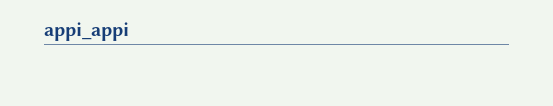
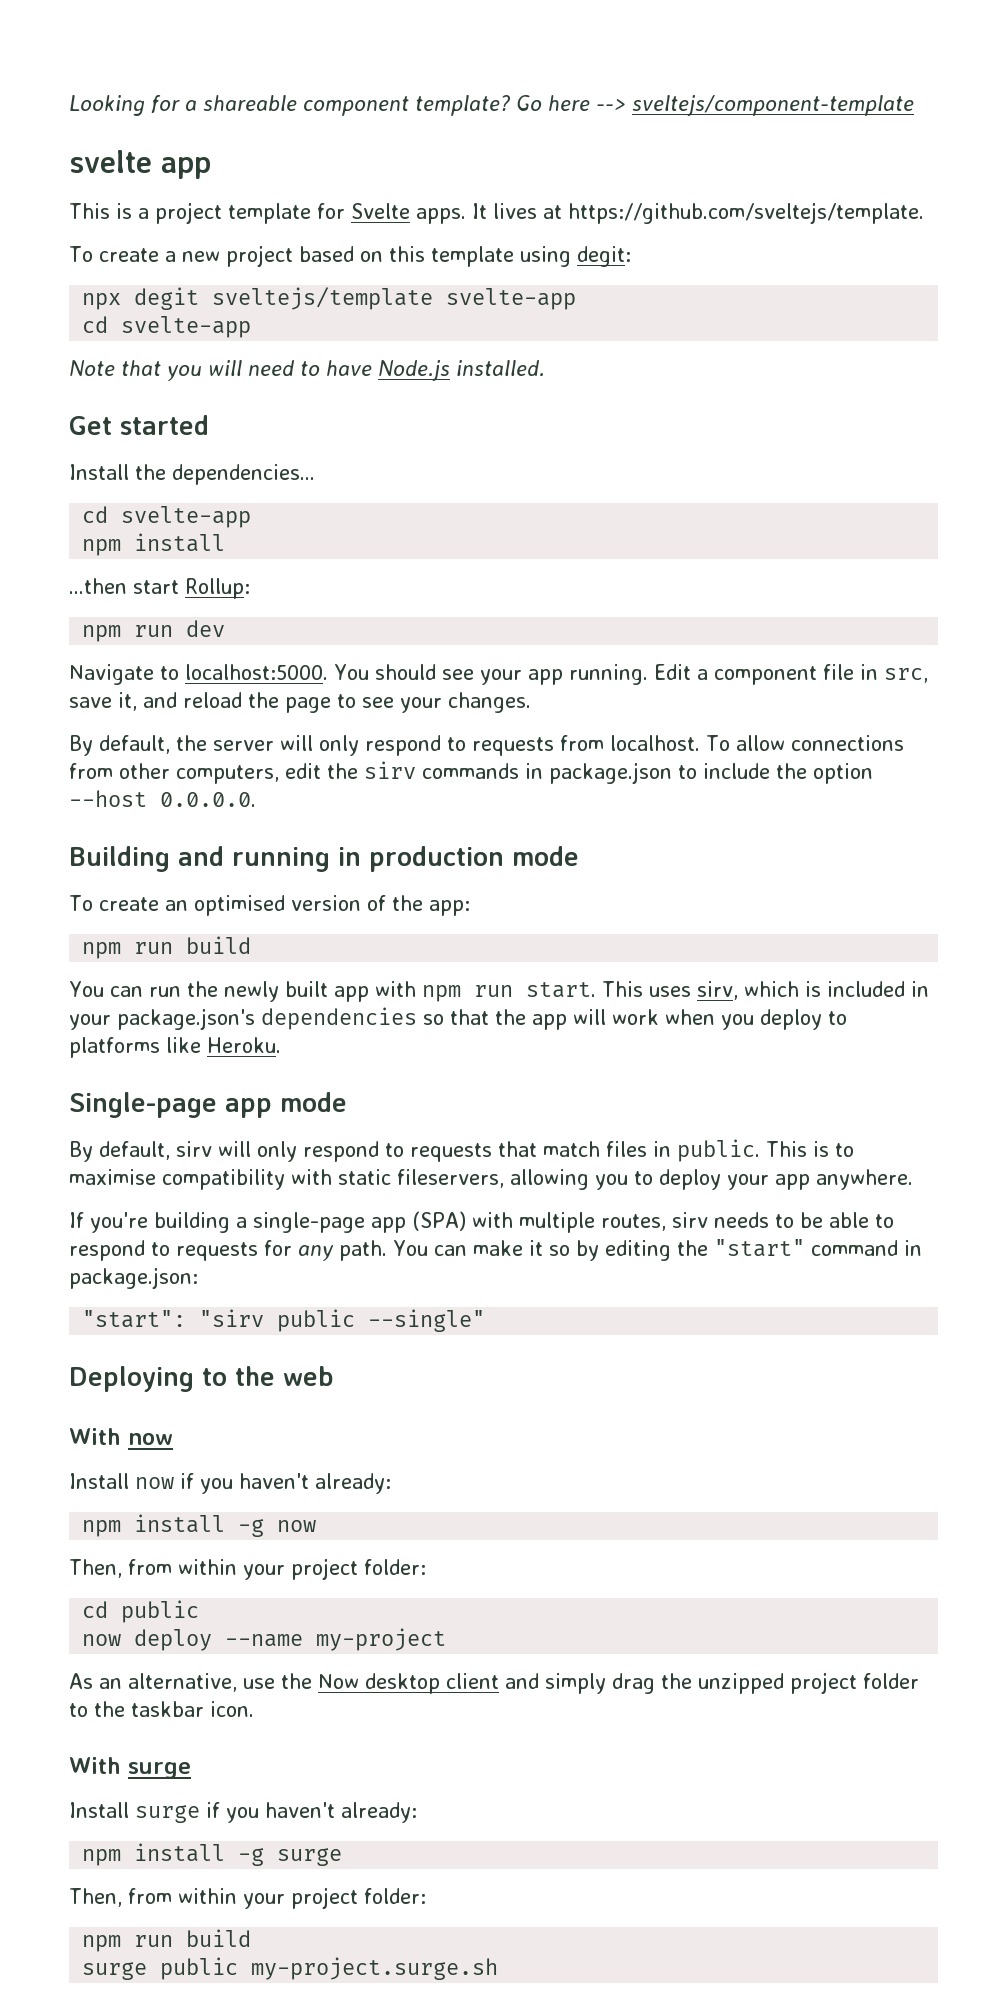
- appi_appi
+ Looking for a shareable component template? Go here --> sveltejs/component-template
+ svelte app
+ This is a project template for Svelte apps. It lives at https://github.com/sveltejs/template.
+ To create a new project based on this template using degit:
+ npx degit sveltejs/template svelte-app
+ cd svelte-app
+ Note that you will need to have Node.js installed.
+ Get started
+ Install the dependencies...
+ cd svelte-app
+ npm install
+ ...then start Rollup:
+ npm run dev
+ Navigate to localhost:5000. You should see your app running. Edit a component file in src, save it, and reload the page to see your changes.
+ By default, the server will only respond to requests from localhost. To allow connections from other computers, edit the sirv commands in package.json to include the option --host 0.0.0.0.
+ Building and running in production mode
+ To create an optimised version of the app:
+ npm run build
+ You can run the newly built app with npm run start. This uses sirv, which is included in your package.json's dependencies so that the app will work when you deploy to platforms like Heroku.
+ Single-page app mode
+ By default, sirv will only respond to requests that match files in public. This is to maximise compatibility with static fileservers, allowing you to deploy your app anywhere.
+ If you're building a single-page app (SPA) with multiple routes, sirv needs to be able to respond to requests for any path. You can make it so by editing the "start" command in package.json:
+ "start": "sirv public --single"
+ Deploying to the web
+ With now
+ Install now if you haven't already:
+ npm install -g now
+ Then, from within your project folder:
+ cd public
+ now deploy --name my-project
+ As an alternative, use the Now desktop client and simply drag the unzipped project folder to the taskbar icon.
+ With surge
+ Install surge if you haven't already:
+ npm install -g surge
+ Then, from within your project folder:
+ npm run build
+ surge public my-project.surge.sh

